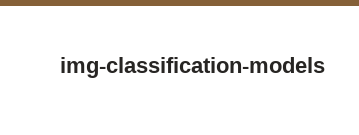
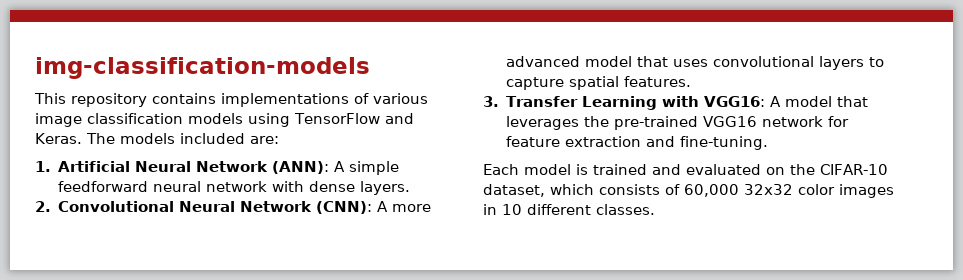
+ This repository contains implementations of various image classification models using TensorFlow and Keras. The models included are:
+ 1. Artificial Neural Network (ANN): A simple feedforward neural network with dense layers.
+ 2. Convolutional Neural Network (CNN): A more advanced model that uses convolutional layers to capture spatial features.
+ 3. Transfer Learning with VGG16: A model that leverages the pre-trained VGG16 network for feature extraction and fine-tuning.
+ Each model is trained and evaluated on the CIFAR-10 dataset, which consists of 60,000 32x32 color images in 10 different classes.

